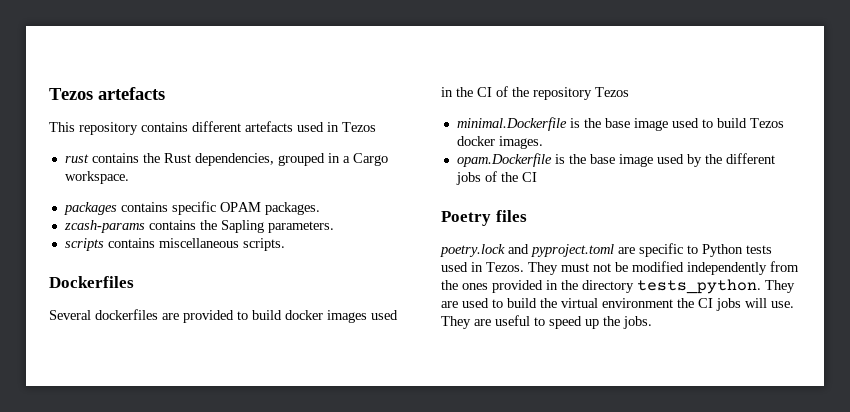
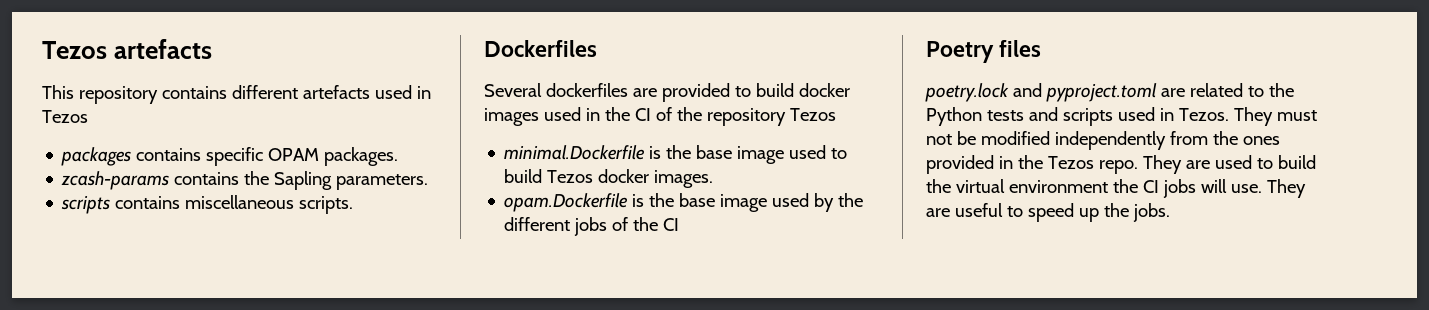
- rust contains the Rust dependencies, grouped in a Cargo workspace.
- poetry.lock and pyproject.toml are specific to Python tests used in Tezos.
+ poetry.lock and pyproject.toml are related to the Python tests and scripts used in Tezos.
- They must not be modified independently from the ones provided in the directory tests_python.
+ They must not be modified independently from the ones provided in the Tezos repo.

